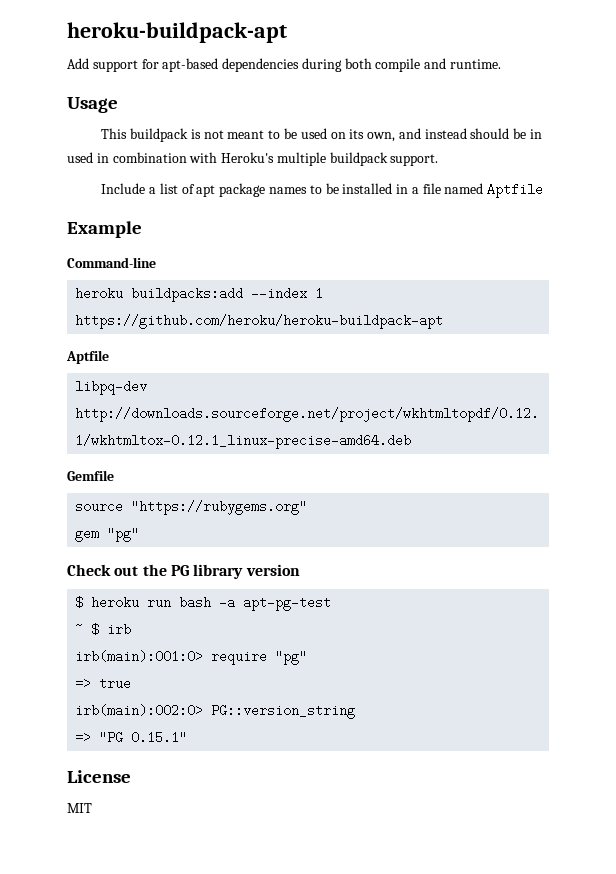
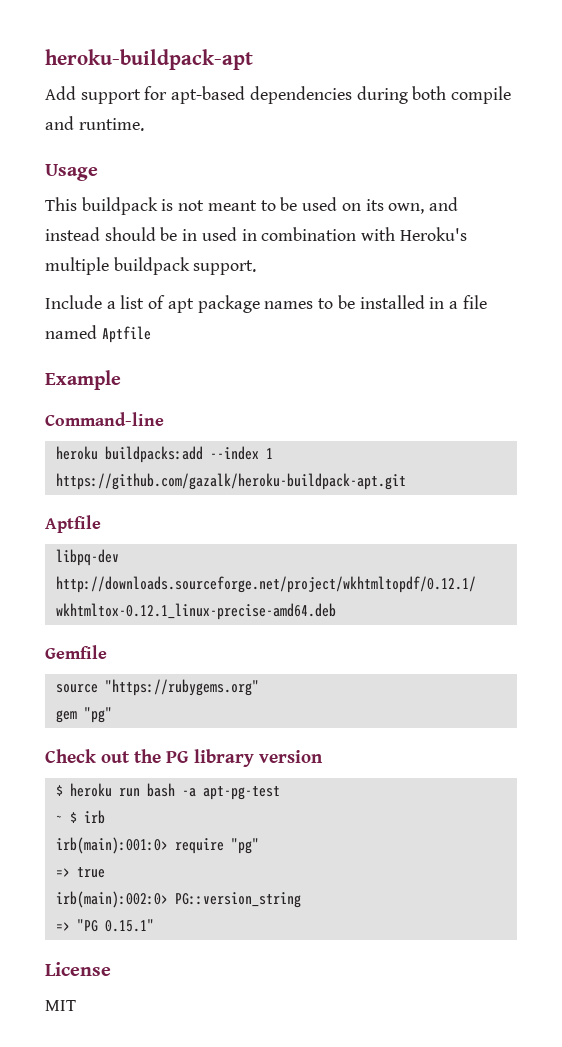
- heroku buildpacks:add --index 1 https://github.com/heroku/heroku-buildpack-apt
+ heroku buildpacks:add --index 1 https://github.com/gazalk/heroku-buildpack-apt.git

